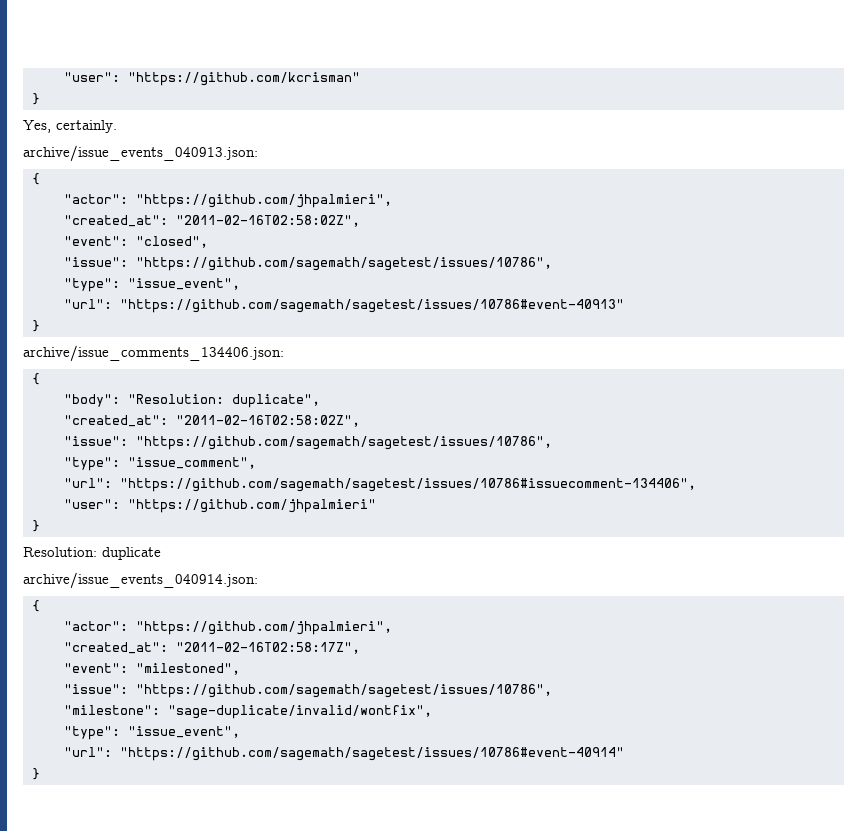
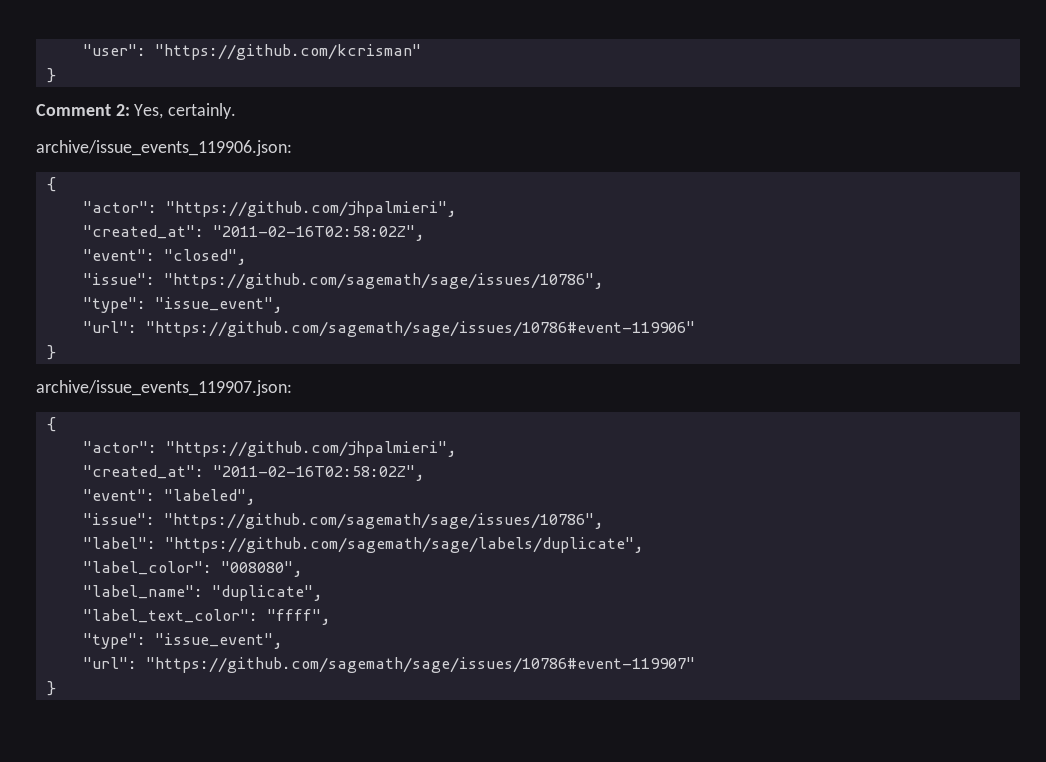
- Yes, certainly.
+ Comment 2: Yes, certainly.
- archive/issue_events_040913.json:
+ archive/issue_events_119906.json:
  "event": "closed",
- "issue": "https://github.com/sagemath/sagetest/issues/10786",
+ "issue": "https://github.com/sagemath/sage/issues/10786",
  "type": "issue_event",
- "url": "https://github.com/sagemath/sagetest/issues/10786#event-40913"
+ "url": "https://github.com/sagemath/sage/issues/10786#event-119906"
  }
- archive/issue_comments_134406.json:
- {
- "body": "Resolution: duplicate",
- "created_at": "2011-02-16T02:58:02Z",
- "issue": "https://github.com/sagemath/sagetest/issues/10786",
- "type": "issue_comment",
- "url": "https://github.com/sagemath/sagetest/issues/10786#issuecomment-134406",
- "user": "https://github.com/jhpalmieri"
- }
- Resolution: duplicate
- archive/issue_events_040914.json:
+ archive/issue_events_119907.json:
  {
  "actor": "https://github.com/jhpalmieri",
- "created_at": "2011-02-16T02:58:17Z",
- "event": "milestoned",
- "issue": "https://github.com/sagemath/sagetest/issues/10786",
- "milestone": "sage-duplicate/invalid/wontfix",
+ "created_at": "2011-02-16T02:58:02Z",
+ "event": "labeled",
+ "issue": "https://github.com/sagemath/sage/issues/10786",
+ "label": "https://github.com/sagemath/sage/labels/duplicate",
+ "label_color": "008080",
+ "label_name": "duplicate",
+ "label_text_color": "ffff",
  "type": "issue_event",
- "url": "https://github.com/sagemath/sagetest/issues/10786#event-40914"
+ "url": "https://github.com/sagemath/sage/issues/10786#event-119907"

